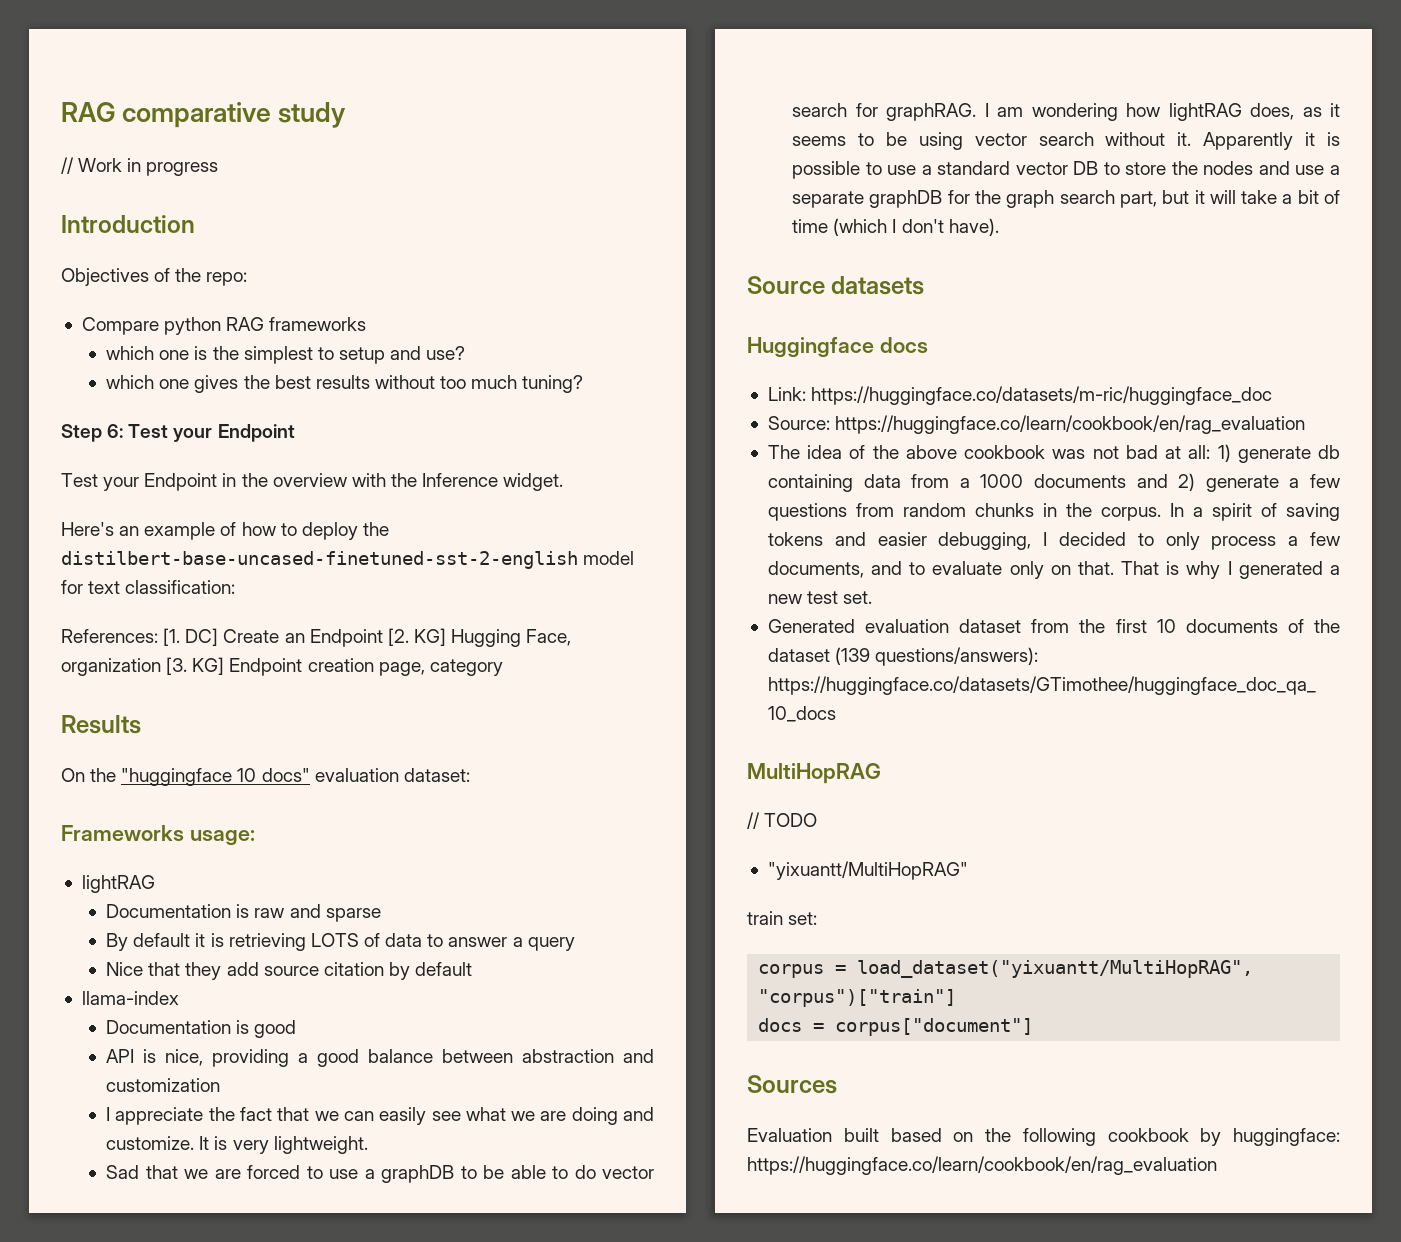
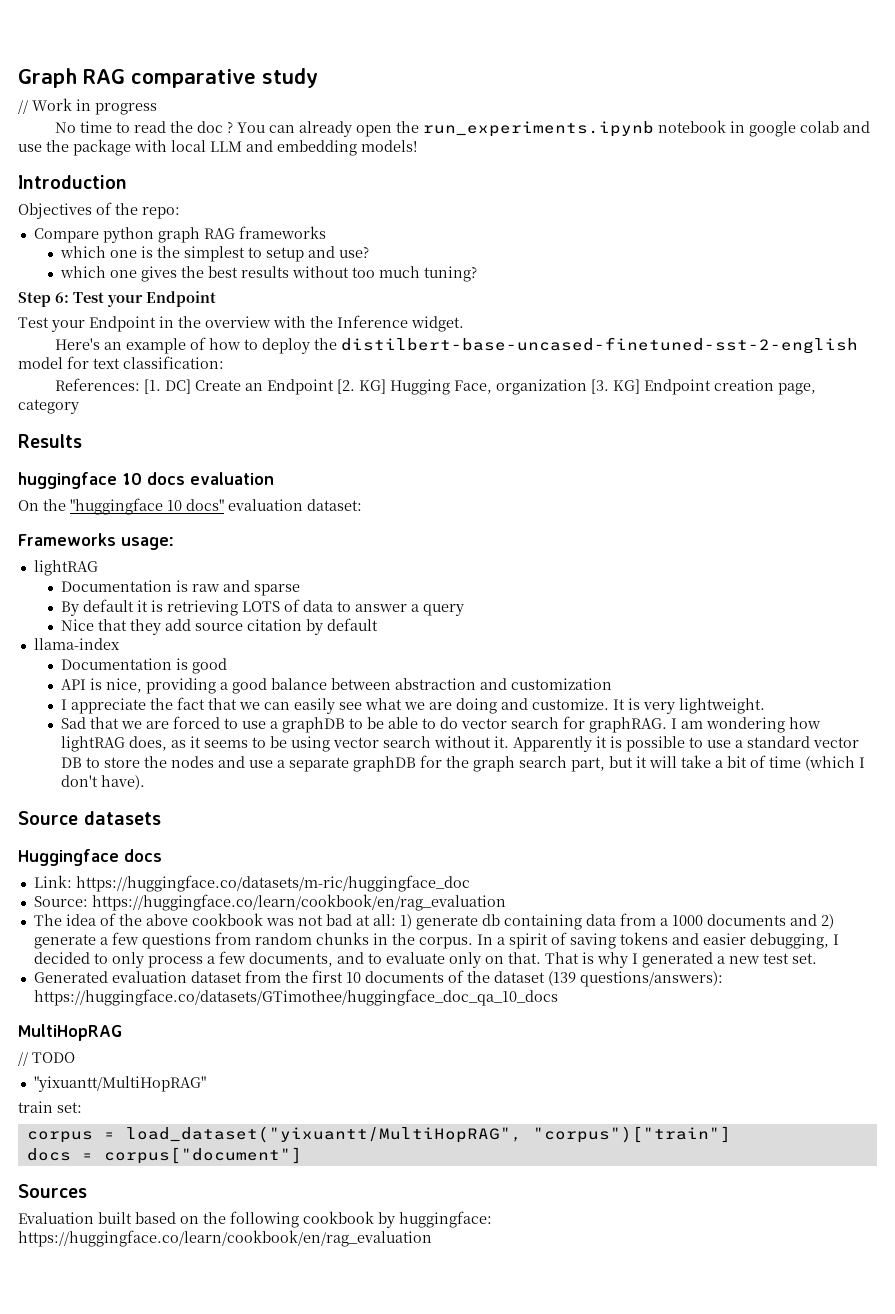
- RAG comparative study
+ Graph RAG comparative study
+ No time to read the doc ? You can already open the run_experiments.ipynb notebook in google colab and use the package with local LLM and embedding models!
- Compare python RAG frameworks
+ Compare python graph RAG frameworks
+ huggingface 10 docs evaluation

